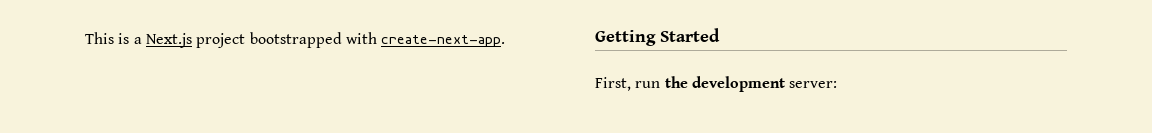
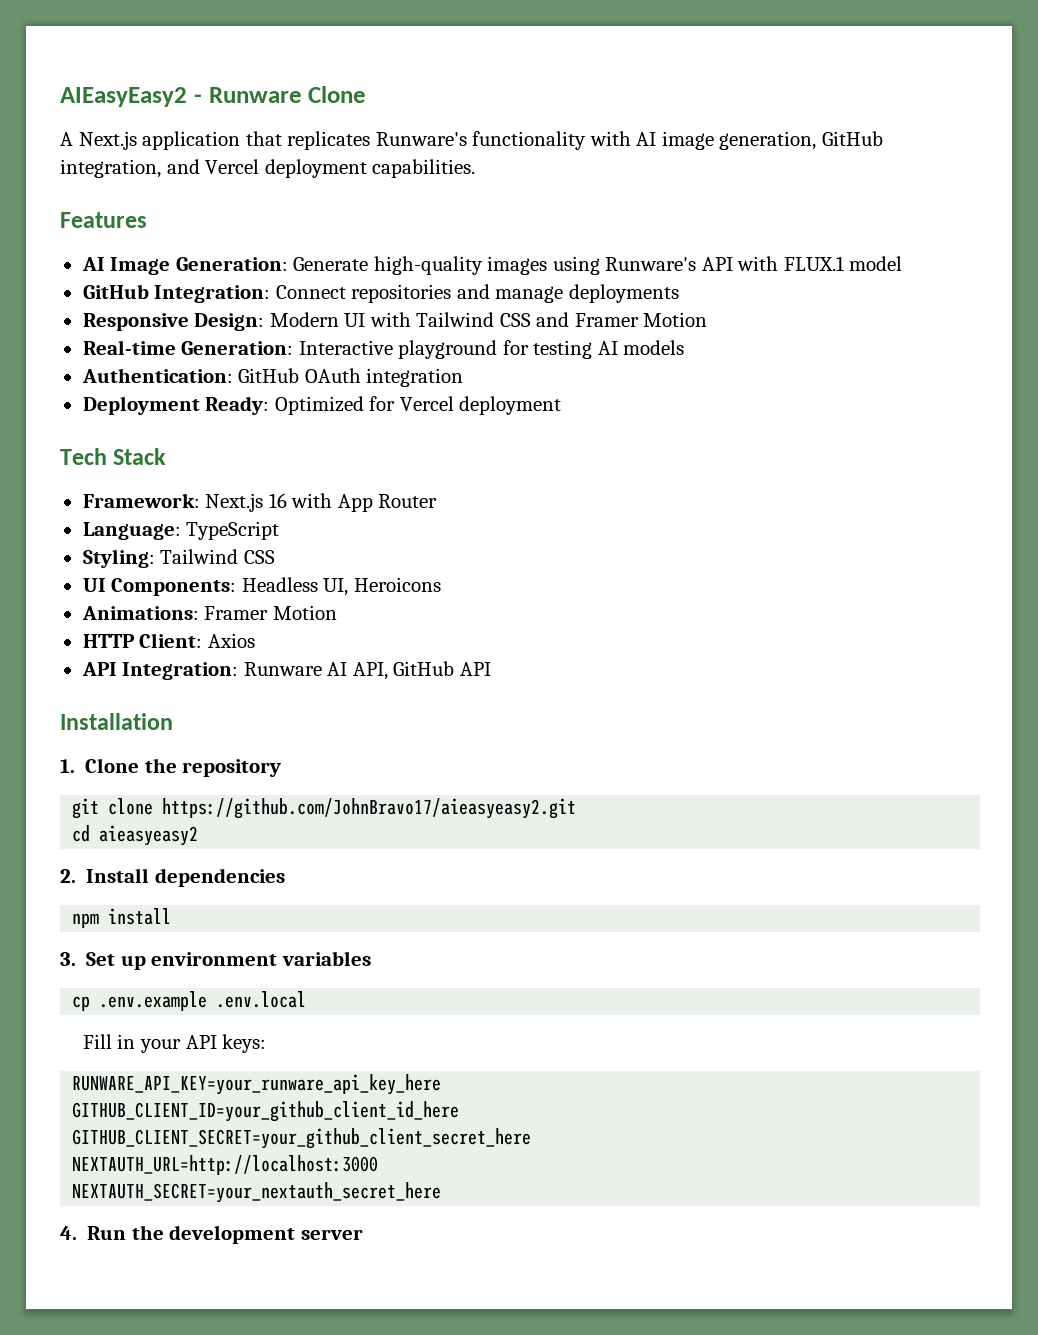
- This is a Next.js project bootstrapped with create-next-app.
- Getting Started
- First, run the development server:
+ AIEasyEasy2 - Runware Clone
+ A Next.js application that replicates Runware's functionality with AI image generation, GitHub integration, and Vercel deployment capabilities.
+ Features
+ AI Image Generation: Generate high-quality images using Runware's API with FLUX.1 model
+ GitHub Integration: Connect repositories and manage deployments
+ Responsive Design: Modern UI with Tailwind CSS and Framer Motion
+ Real-time Generation: Interactive playground for testing AI models
+ Authentication: GitHub OAuth integration
+ Deployment Ready: Optimized for Vercel deployment
+ Tech Stack
+ Framework: Next.js 16 with App Router
+ Language: TypeScript
+ Styling: Tailwind CSS
+ UI Components: Headless UI, Heroicons
+ Animations: Framer Motion
+ HTTP Client: Axios
+ API Integration: Runware AI API, GitHub API
+ Installation
+ 1. Clone the repository
+ git clone https://github.com/JohnBravo17/aieasyeasy2.git
+ cd aieasyeasy2
+ 2. Install dependencies
+ npm install
+ 3. Set up environment variables
+ cp .env.example .env.local
+ Fill in your API keys:
+ RUNWARE_API_KEY=your_runware_api_key_here
+ GITHUB_CLIENT_ID=your_github_client_id_here
+ GITHUB_CLIENT_SECRET=your_github_client_secret_here
+ NEXTAUTH_URL=http://localhost:3000
+ NEXTAUTH_SECRET=your_nextauth_secret_here
+ 4. Run the development server

